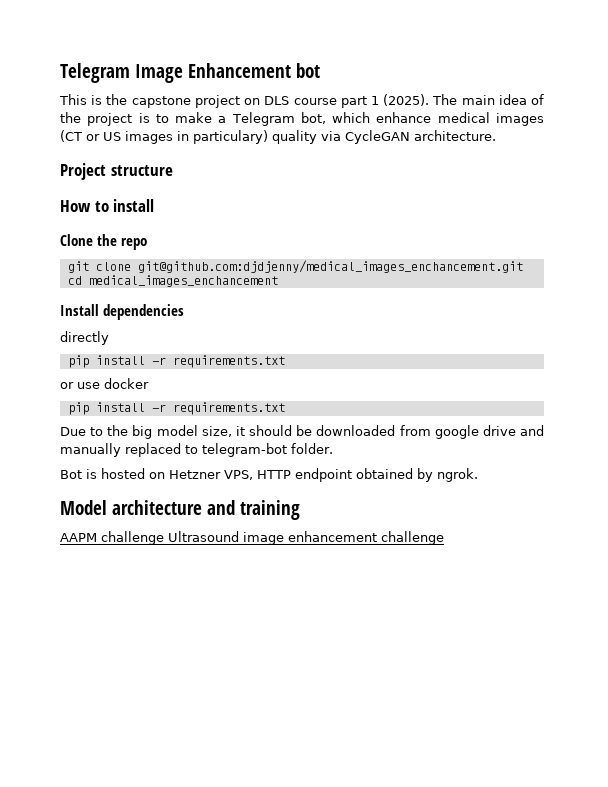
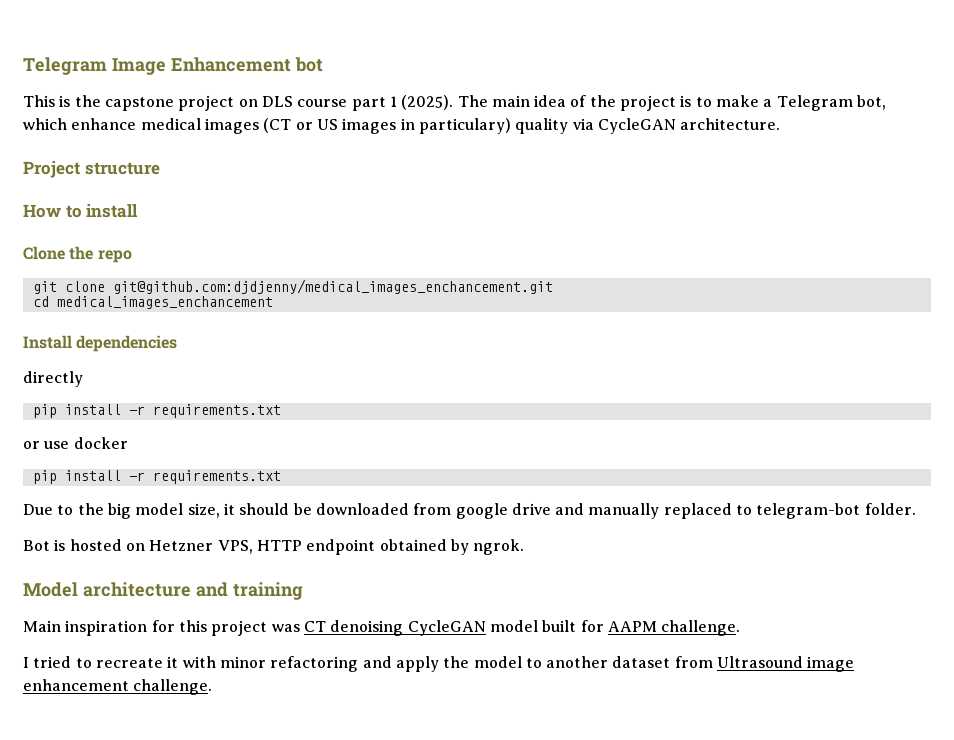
- AAPM challenge Ultrasound image enhancement challenge
+ Main inspiration for this project was CT denoising CycleGAN model built for AAPM challenge.
+ I tried to recreate it with minor refactoring and apply the model to another dataset from Ultrasound image enhancement challenge.

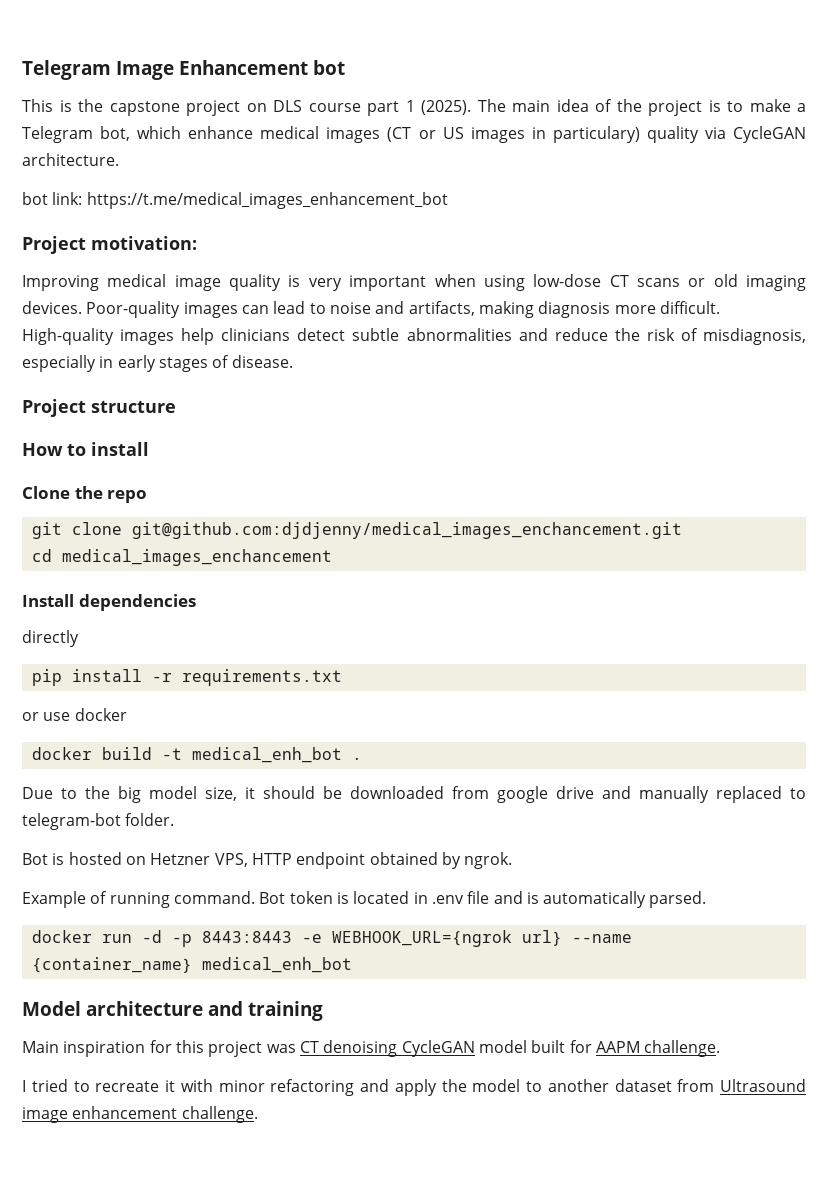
+ bot link: https://t.me/medical_images_enhancement_bot
+ Project motivation:
+ Improving medical image quality is very important when using low-dose CT scans or old imaging devices. Poor-quality images can lead to noise and artifacts, making diagnosis more difficult. High-quality images help clinicians detect subtle abnormalities and reduce the risk of misdiagnosis, especially in early stages of disease.
  or use docker
- pip install -r requirements.txt
+ docker build -t medical_enh_bot .
+ Example of running command. Bot token is located in .env file and is automatically parsed.
+ docker run -d -p 8443:8443 -e WEBHOOK_URL={ngrok url} --name {container_name} medical_enh_bot

